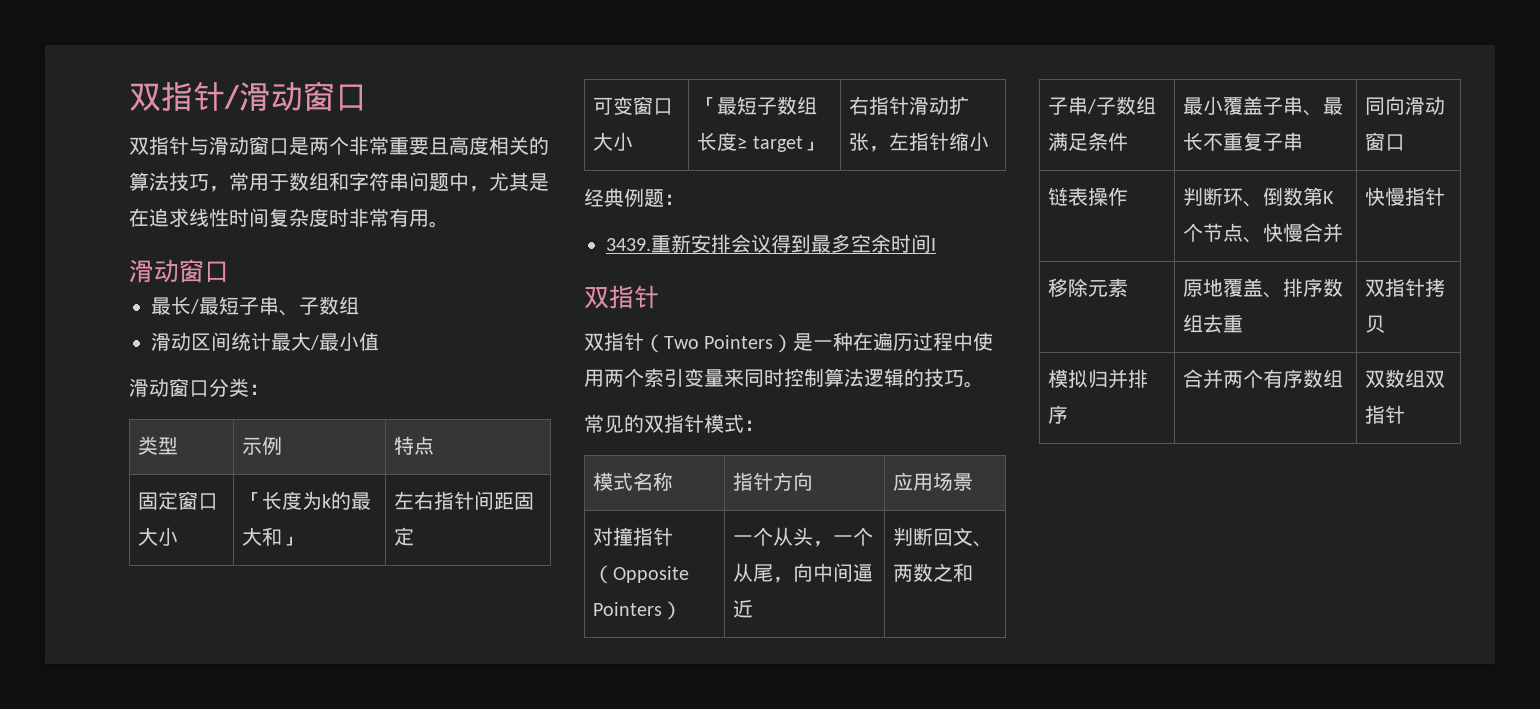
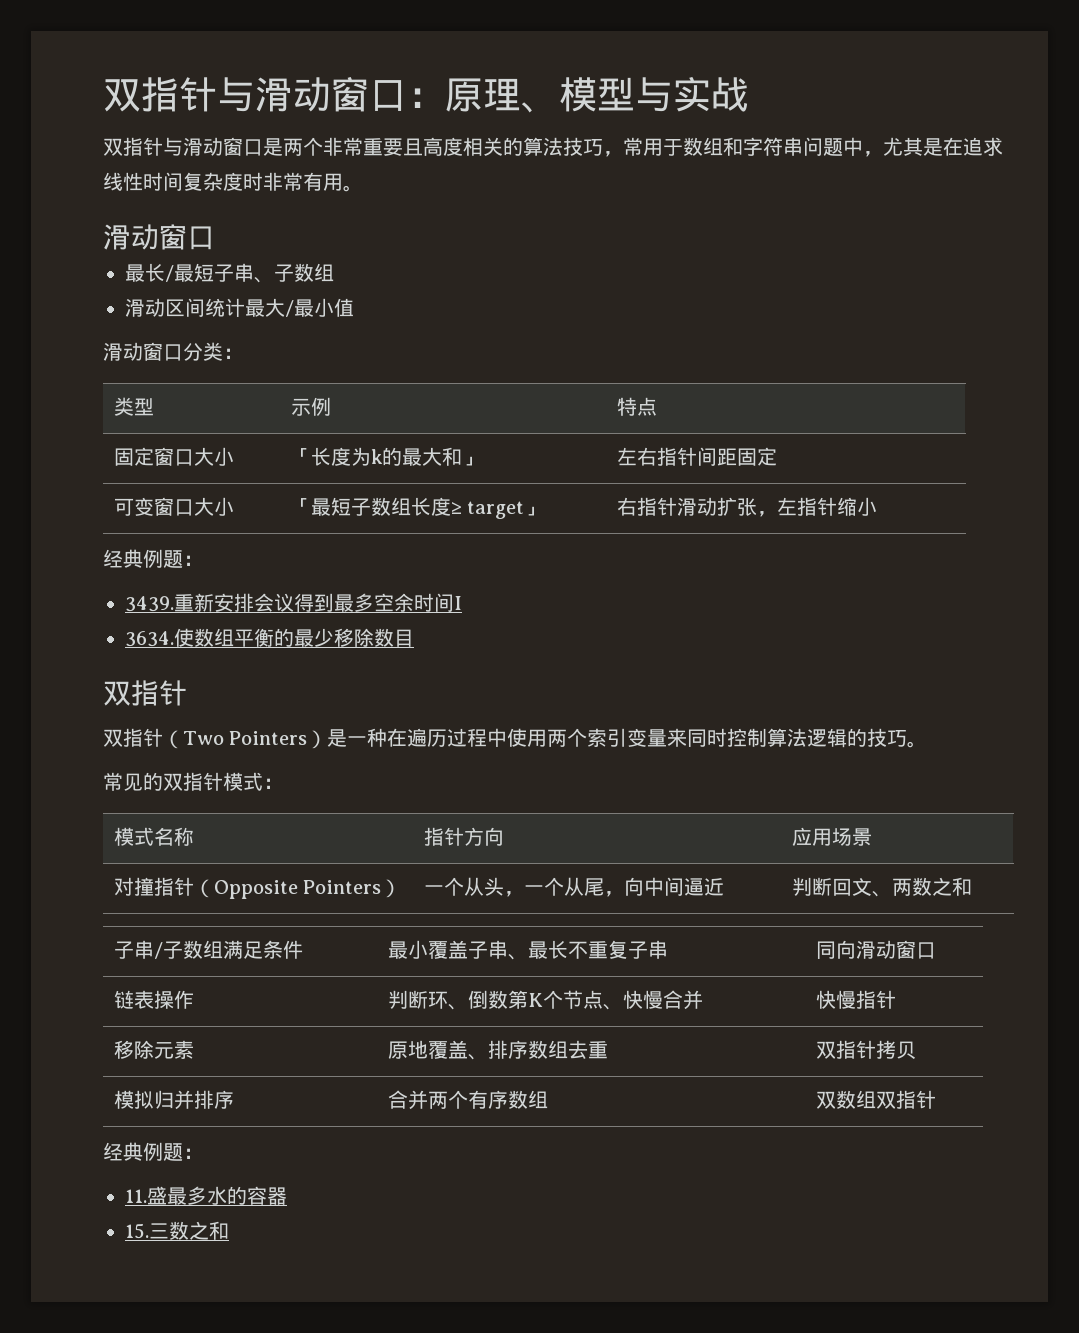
- 双指针/滑动窗口
+ 双指针与滑动窗口：原理、模型与实战
+ 3634.使数组平衡的最少移除数目
  模拟归并排序 | 合并两个有序数组 | 双数组双指针
+ 经典例题：
+ 11.盛最多水的容器
+ 15.三数之和

